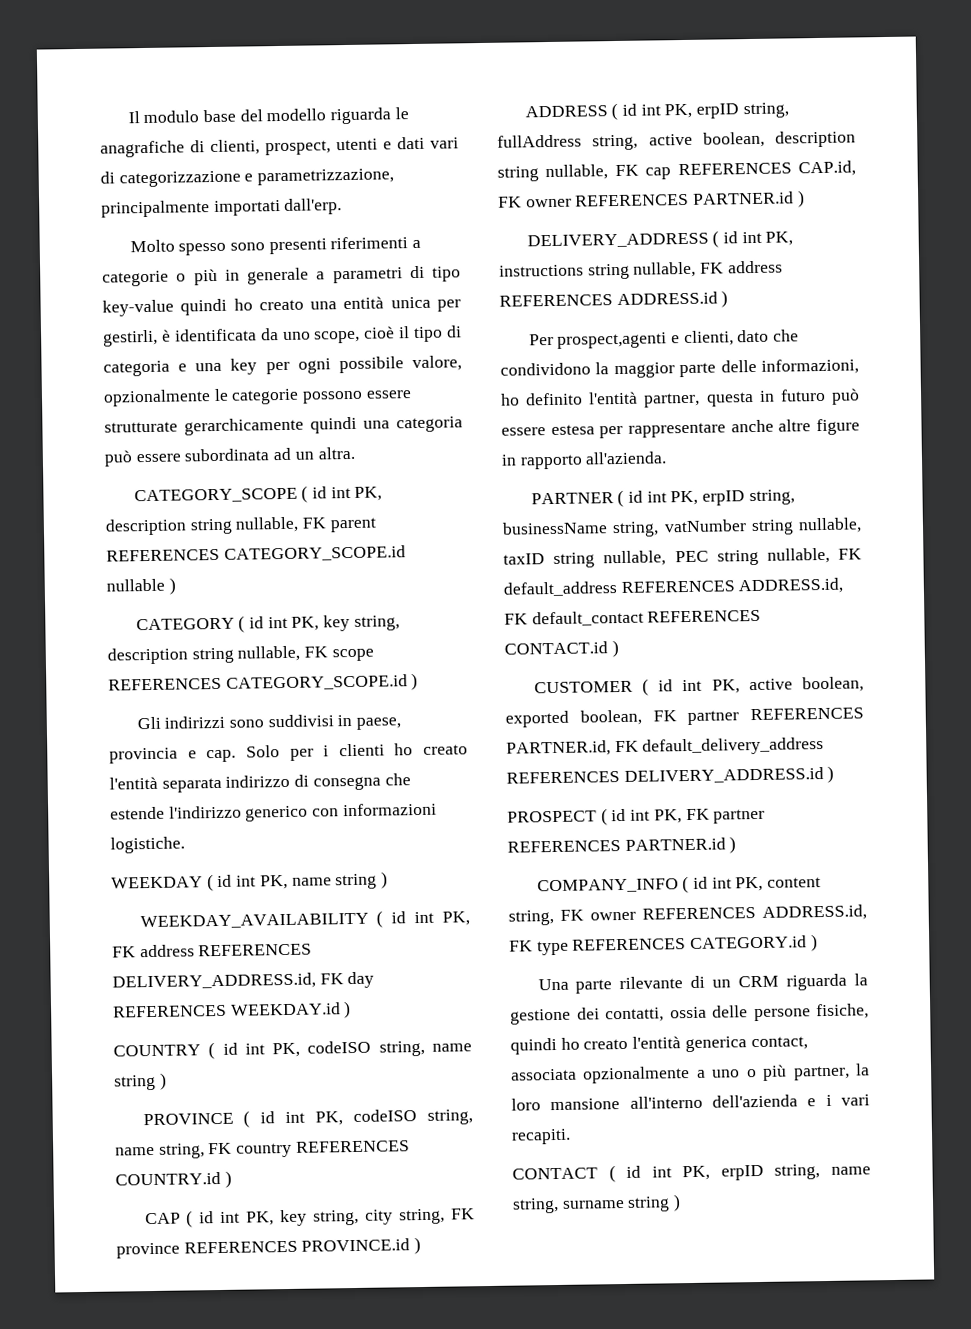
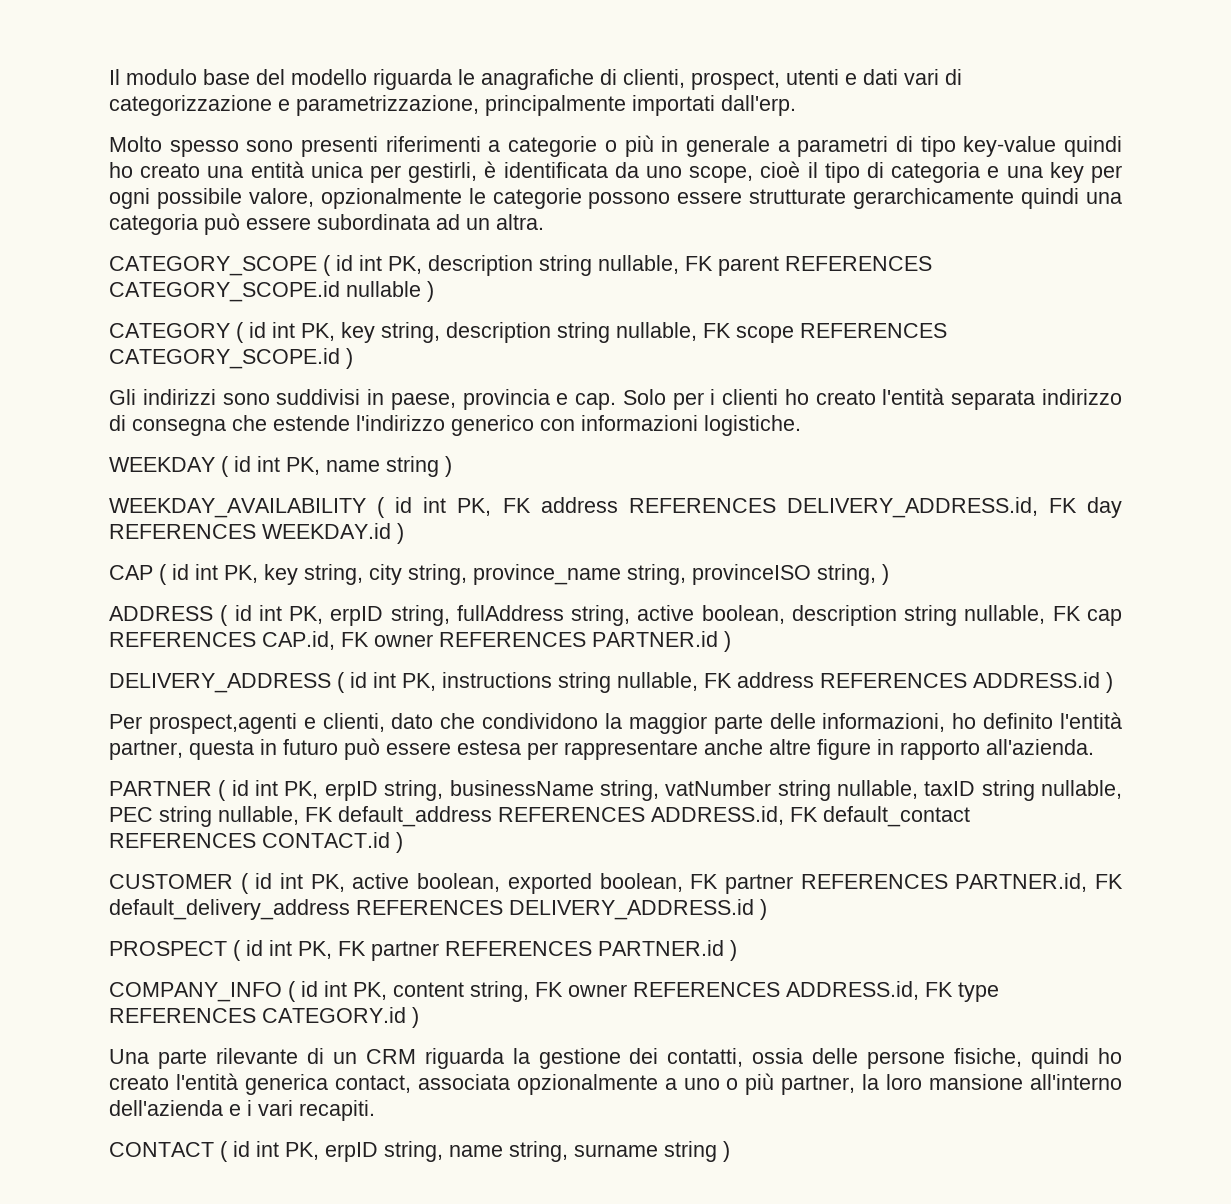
- COUNTRY ( id int PK, codeISO string, name string )
- PROVINCE ( id int PK, codeISO string, name string, FK country REFERENCES COUNTRY.id )
- CAP ( id int PK, key string, city string, FK province REFERENCES PROVINCE.id )
+ CAP ( id int PK, key string, city string, province_name string, provinceISO string, )

